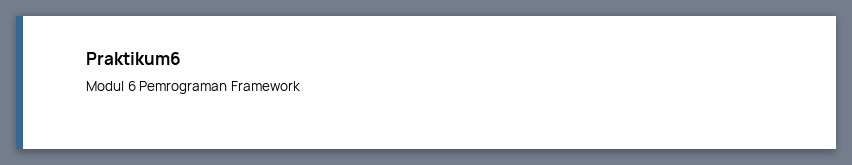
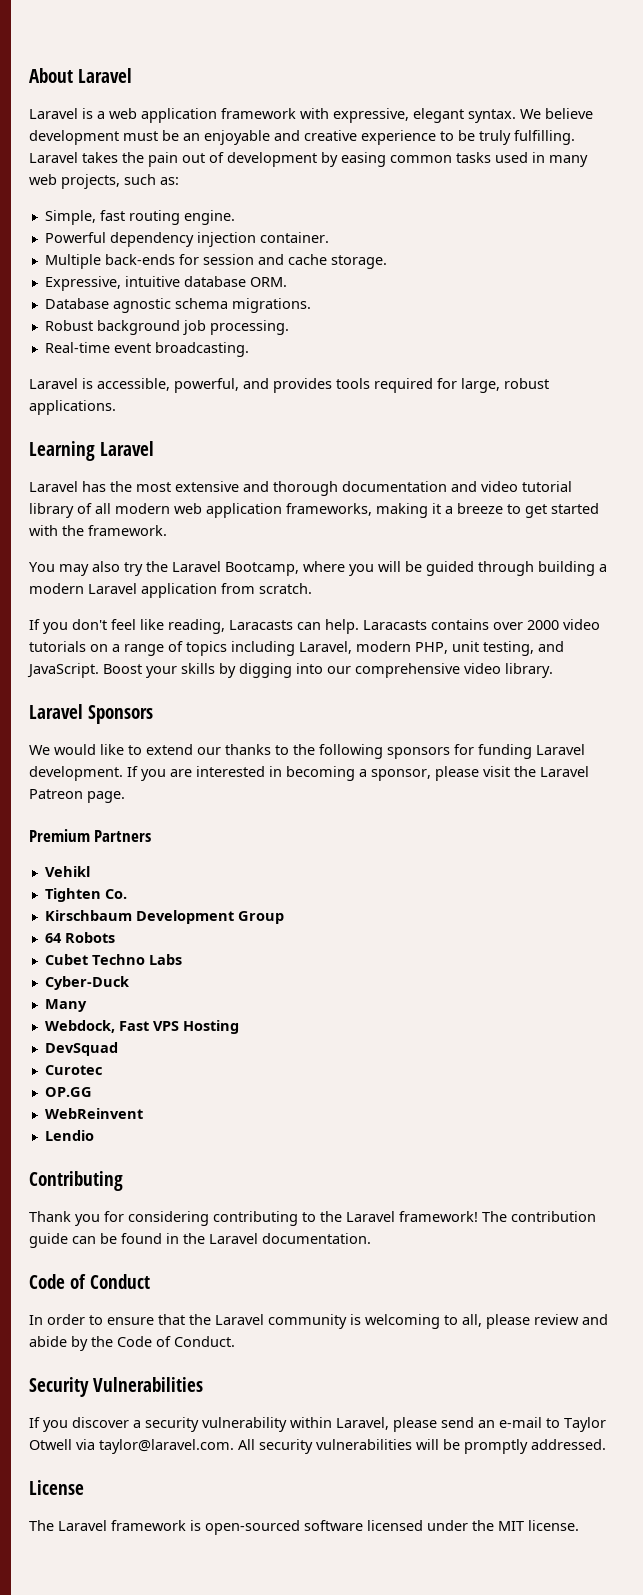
- Praktikum6
- Modul 6 Pemrograman Framework
+ About Laravel
+ Laravel is a web application framework with expressive, elegant syntax. We believe development must be an enjoyable and creative experience to be truly fulfilling. Laravel takes the pain out of development by easing common tasks used in many web projects, such as:
+ Simple, fast routing engine.
+ Powerful dependency injection container.
+ Multiple back-ends for session and cache storage.
+ Expressive, intuitive database ORM.
+ Database agnostic schema migrations.
+ Robust background job processing.
+ Real-time event broadcasting.
+ Laravel is accessible, powerful, and provides tools required for large, robust applications.
+ Learning Laravel
+ Laravel has the most extensive and thorough documentation and video tutorial library of all modern web application frameworks, making it a breeze to get started with the framework.
+ You may also try the Laravel Bootcamp, where you will be guided through building a modern Laravel application from scratch.
+ If you don't feel like reading, Laracasts can help. Laracasts contains over 2000 video tutorials on a range of topics including Laravel, modern PHP, unit testing, and JavaScript. Boost your skills by digging into our comprehensive video library.
+ Laravel Sponsors
+ We would like to extend our thanks to the following sponsors for funding Laravel development. If you are interested in becoming a sponsor, please visit the Laravel Patreon page.
+ Premium Partners
+ Vehikl
+ Tighten Co.
+ Kirschbaum Development Group
+ 64 Robots
+ Cubet Techno Labs
+ Cyber-Duck
+ Many
+ Webdock, Fast VPS Hosting
+ DevSquad
+ Curotec
+ OP.GG
+ WebReinvent
+ Lendio
+ Contributing
+ Thank you for considering contributing to the Laravel framework! The contribution guide can be found in the Laravel documentation.
+ Code of Conduct
+ In order to ensure that the Laravel community is welcoming to all, please review and abide by the Code of Conduct.
+ Security Vulnerabilities
+ If you discover a security vulnerability within Laravel, please send an e-mail to Taylor Otwell via taylor@laravel.com. All security vulnerabilities will be promptly addressed.
+ License
+ The Laravel framework is open-sourced software licensed under the MIT license.

